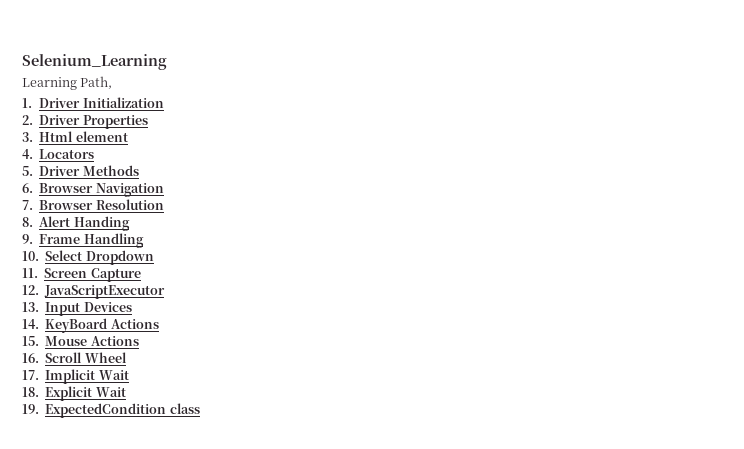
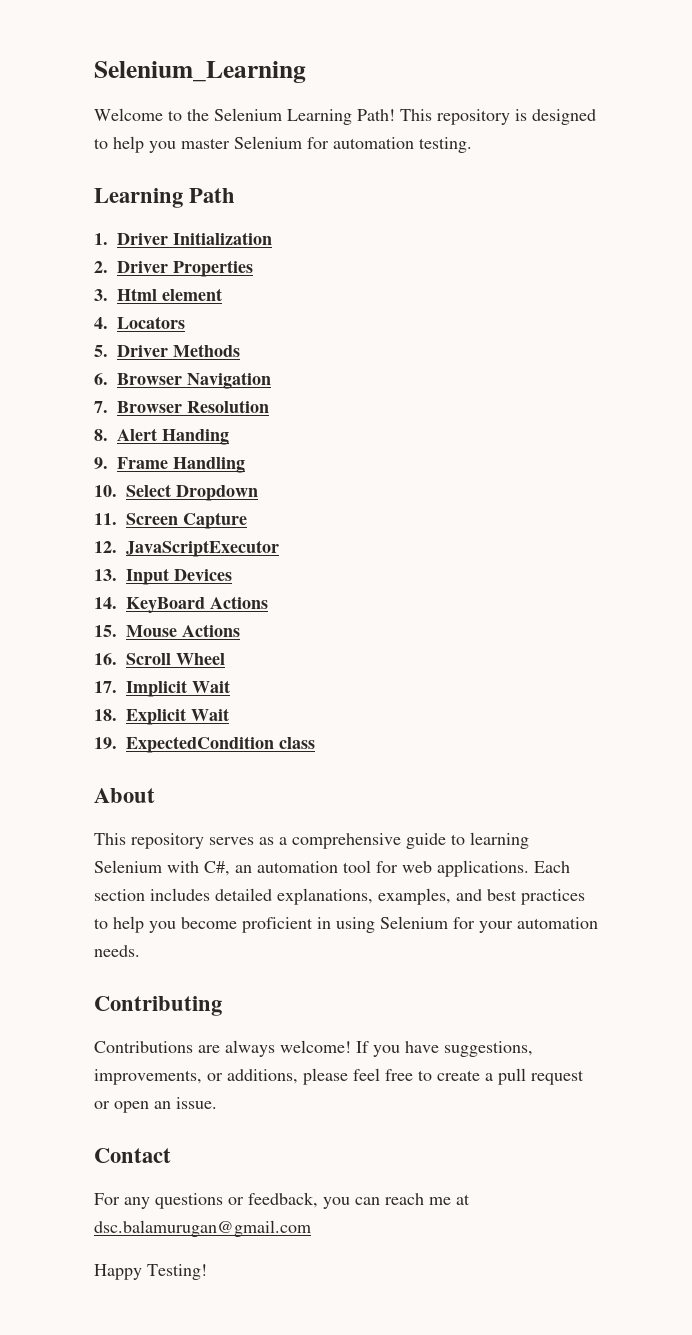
- Learning Path,
+ Welcome to the Selenium Learning Path! This repository is designed to help you master Selenium for automation testing.
+ Learning Path
+ About
+ This repository serves as a comprehensive guide to learning Selenium with C#, an automation tool for web applications. Each section includes detailed explanations, examples, and best practices to help you become proficient in using Selenium for your automation needs.
+ Contributing
+ Contributions are always welcome! If you have suggestions, improvements, or additions, please feel free to create a pull request or open an issue.
+ Contact
+ For any questions or feedback, you can reach me at dsc.balamurugan@gmail.com
+ Happy Testing!

